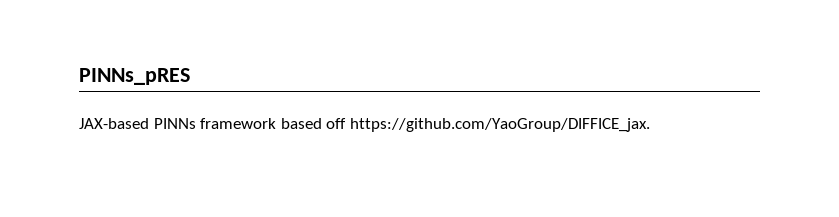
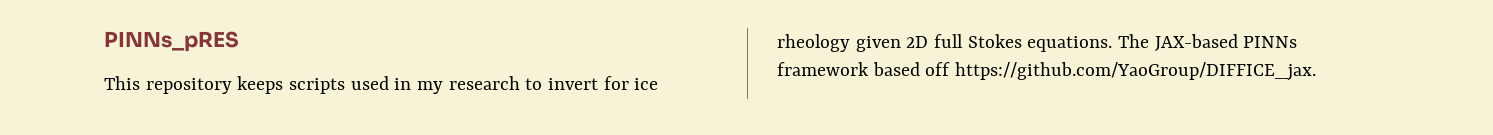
- JAX-based PINNs framework based off https://github.com/YaoGroup/DIFFICE_jax.
+ This repository keeps scripts used in my research to invert for ice rheology given 2D full Stokes equations. The JAX-based PINNs framework based off https://github.com/YaoGroup/DIFFICE_jax.

